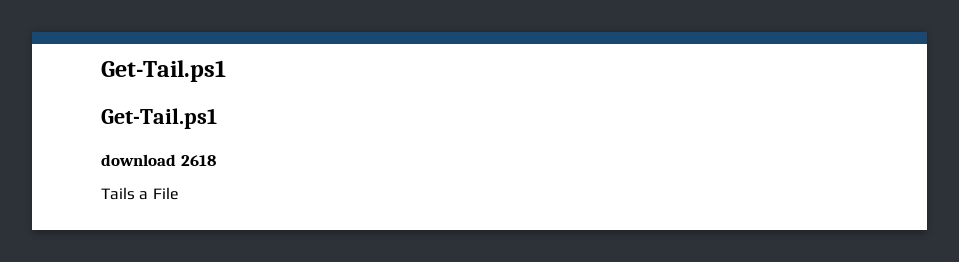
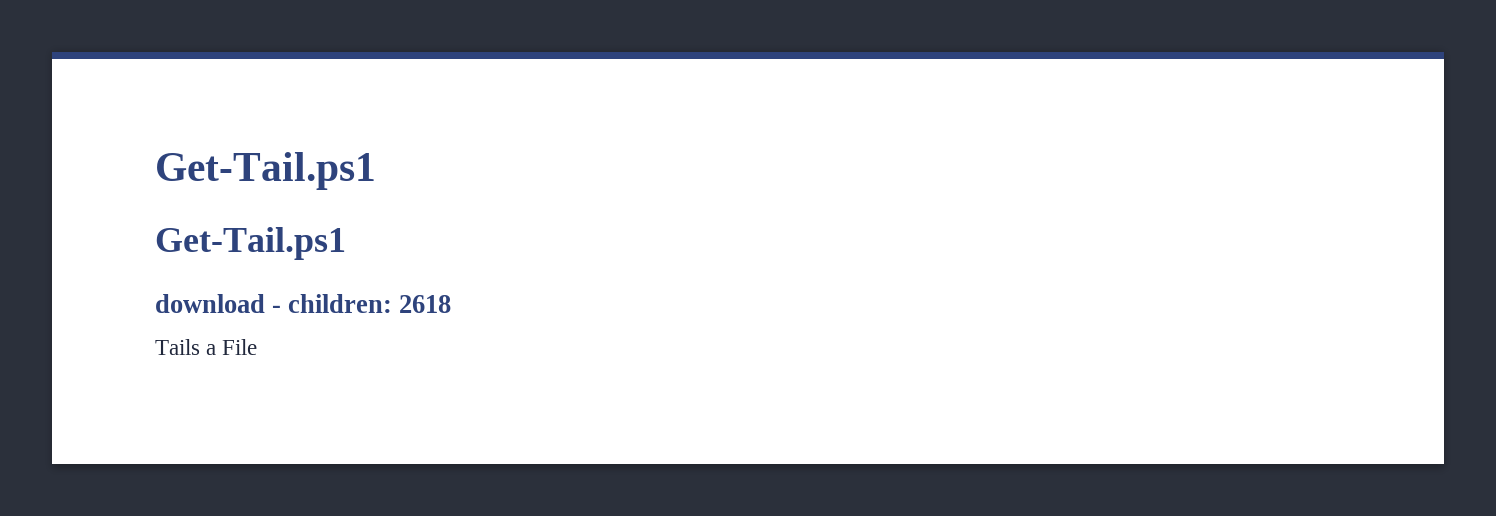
- download 2618
+ download - children: 2618

